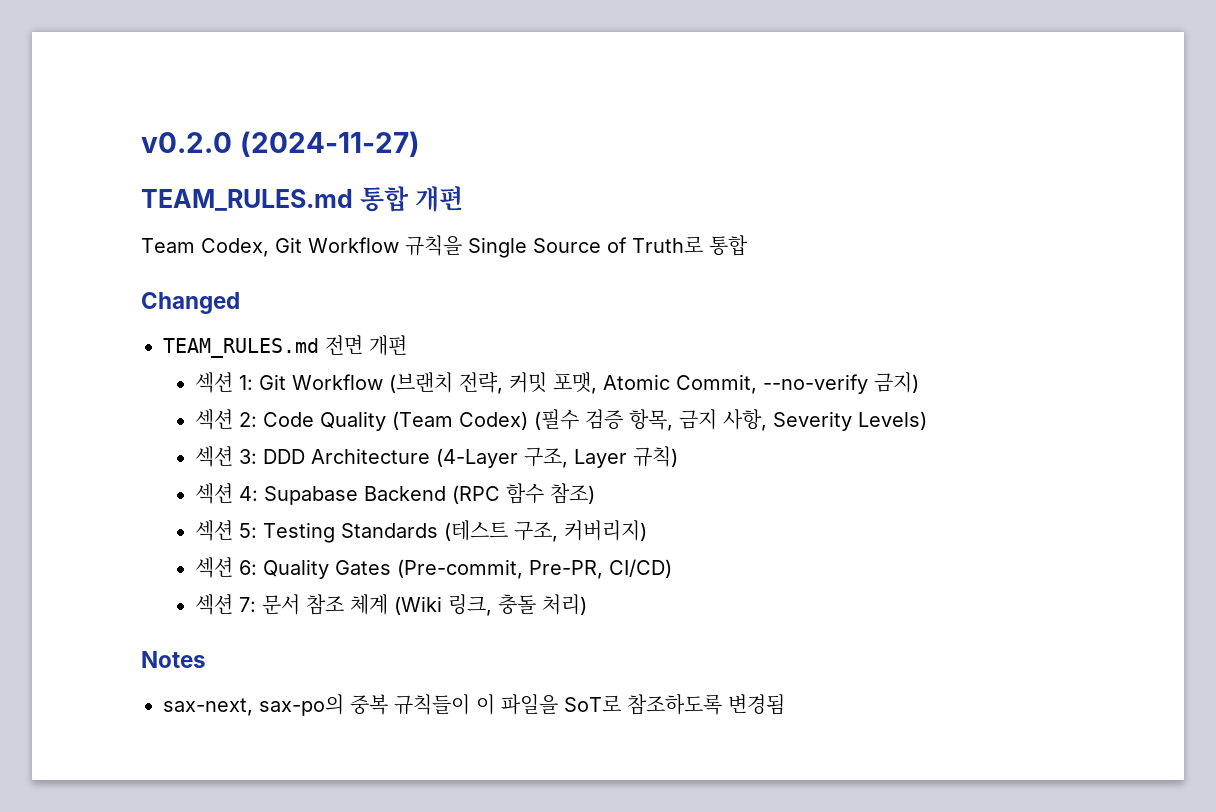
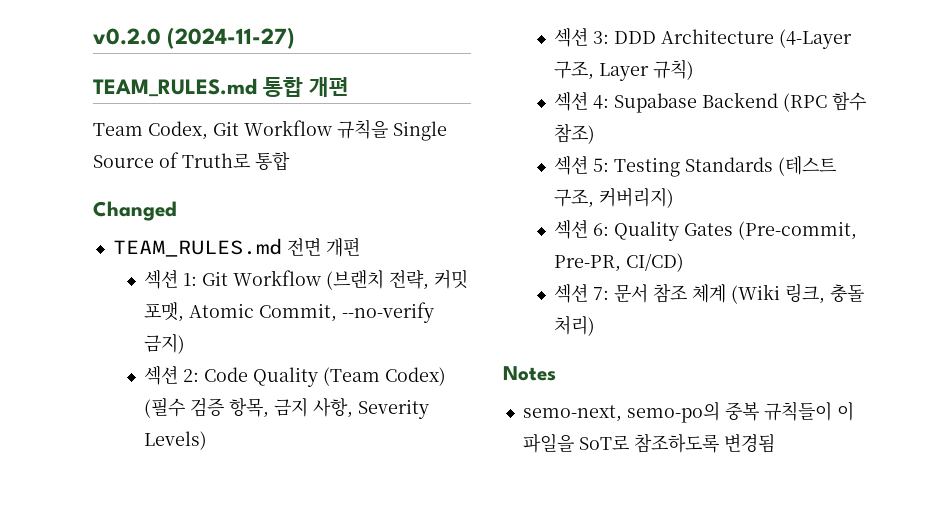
- sax-next, sax-po의 중복 규칙들이 이 파일을 SoT로 참조하도록 변경됨
+ semo-next, semo-po의 중복 규칙들이 이 파일을 SoT로 참조하도록 변경됨

